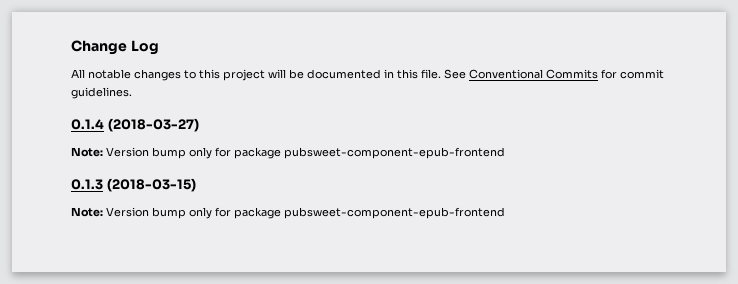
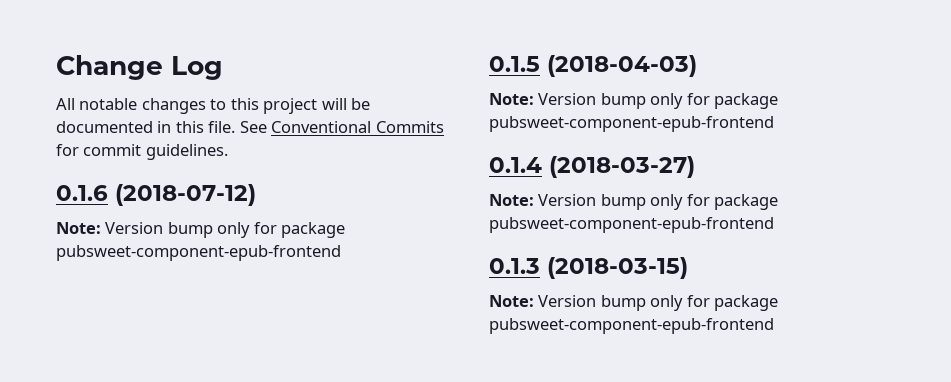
+ 0.1.6 (2018-07-12)
+ Note: Version bump only for package pubsweet-component-epub-frontend
+ 0.1.5 (2018-04-03)
+ Note: Version bump only for package pubsweet-component-epub-frontend

